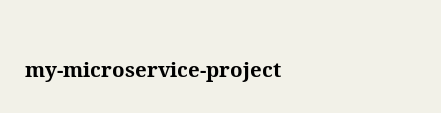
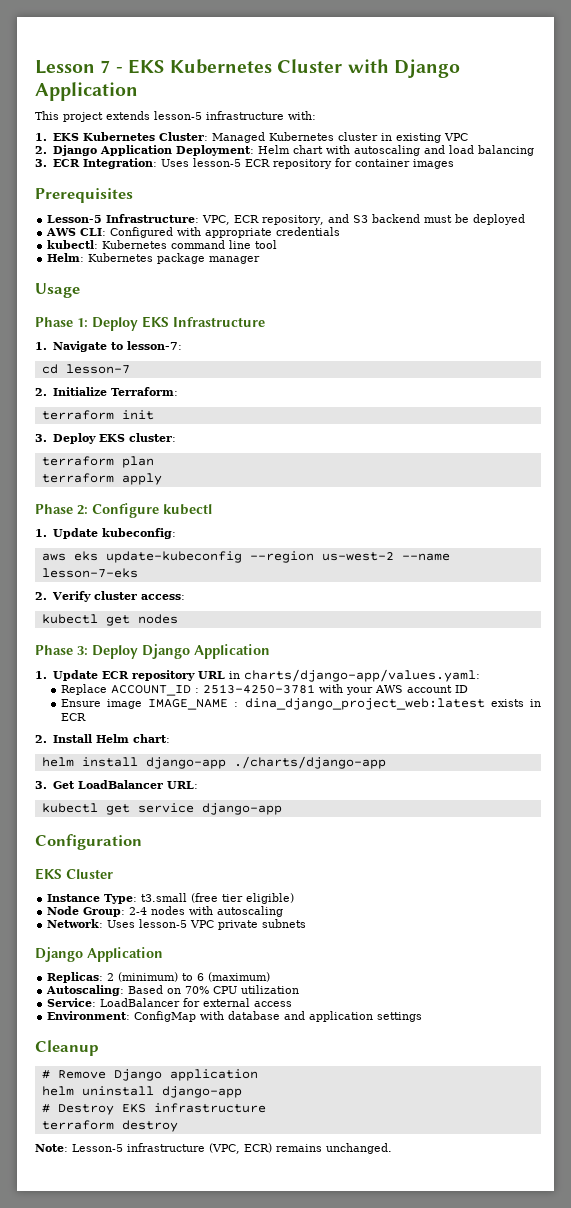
- my-microservice-project
+ Lesson 7 - EKS Kubernetes Cluster with Django Application
+ This project extends lesson-5 infrastructure with:
+ 1. EKS Kubernetes Cluster: Managed Kubernetes cluster in existing VPC
+ 2. Django Application Deployment: Helm chart with autoscaling and load balancing
+ 3. ECR Integration: Uses lesson-5 ECR repository for container images
+ Prerequisites
+ Lesson-5 Infrastructure: VPC, ECR repository, and S3 backend must be deployed
+ AWS CLI: Configured with appropriate credentials
+ kubectl: Kubernetes command line tool
+ Helm: Kubernetes package manager
+ Usage
+ Phase 1: Deploy EKS Infrastructure
+ 1. Navigate to lesson-7:
+ cd lesson-7
+ 2. Initialize Terraform:
+ terraform init
+ 3. Deploy EKS cluster:
+ terraform plan
+ terraform apply
+ Phase 2: Configure kubectl
+ 1. Update kubeconfig:
+ aws eks update-kubeconfig --region us-west-2 --name lesson-7-eks
+ 2. Verify cluster access:
+ kubectl get nodes
+ Phase 3: Deploy Django Application
+ 1. Update ECR repository URL in charts/django-app/values.yaml:
+ Replace ACCOUNT_ID : 2513-4250-3781 with your AWS account ID
+ Ensure image IMAGE_NAME : dina_django_project_web:latest exists in ECR
+ 2. Install Helm chart:
+ helm install django-app ./charts/django-app
+ 3. Get LoadBalancer URL:
+ kubectl get service django-app
+ Configuration
+ EKS Cluster
+ Instance Type: t3.small (free tier eligible)
+ Node Group: 2-4 nodes with autoscaling
+ Network: Uses lesson-5 VPC private subnets
+ Django Application
+ Replicas: 2 (minimum) to 6 (maximum)
+ Autoscaling: Based on 70% CPU utilization
+ Service: LoadBalancer for external access
+ Environment: ConfigMap with database and application settings
+ Cleanup
+ # Remove Django application
+ helm uninstall django-app
+ # Destroy EKS infrastructure
+ terraform destroy
+ Note: Lesson-5 infrastructure (VPC, ECR) remains unchanged.

